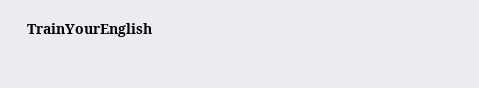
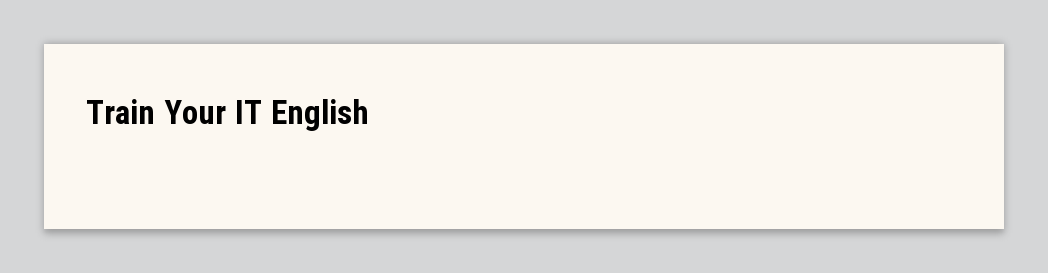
- TrainYourEnglish
+ Train Your IT English

